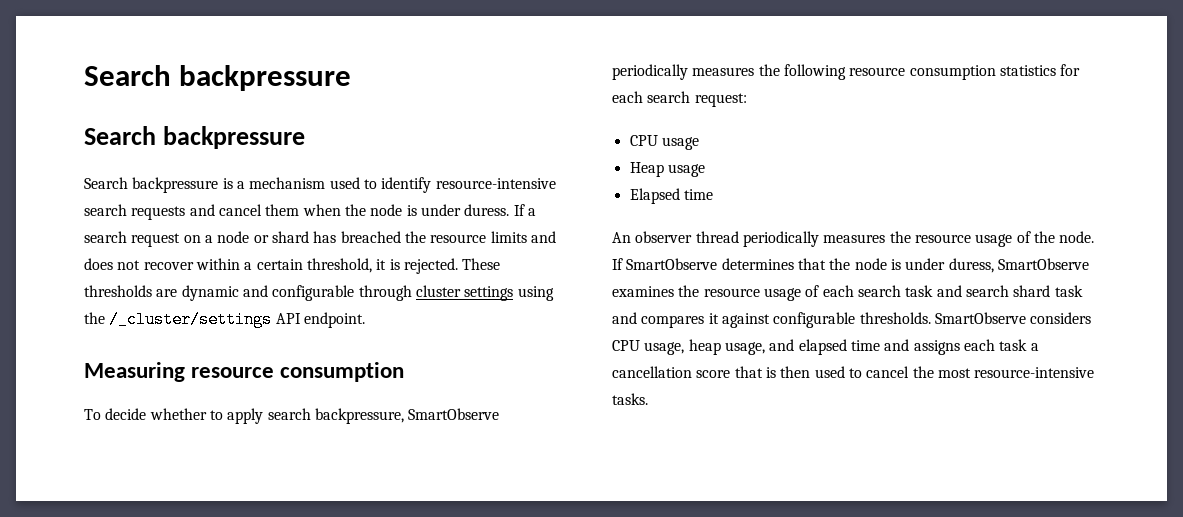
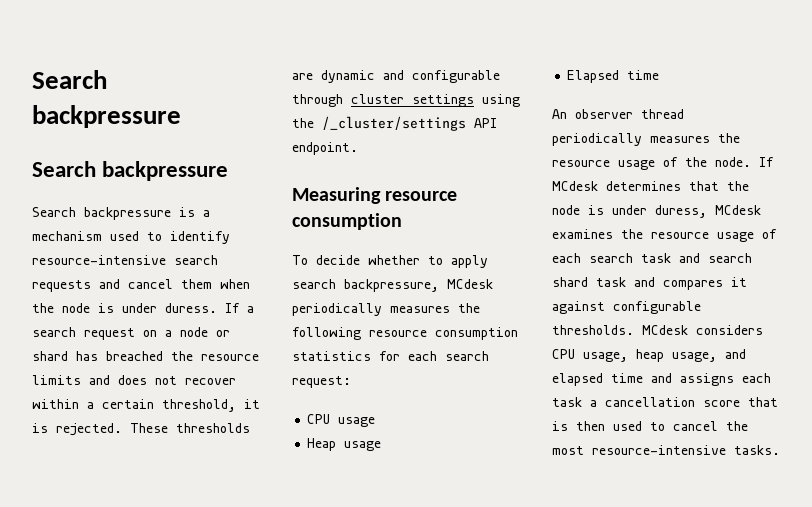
- To decide whether to apply search backpressure, SmartObserve periodically measures the following resource consumption statistics for each search request:
+ To decide whether to apply search backpressure, MCdesk periodically measures the following resource consumption statistics for each search request:
- If SmartObserve determines that the node is under duress, SmartObserve examines the resource usage of each search task and search shard task and compares it against configurable thresholds.
+ If MCdesk determines that the node is under duress, MCdesk examines the resource usage of each search task and search shard task and compares it against configurable thresholds.
- SmartObserve considers CPU usage, heap usage, and elapsed time and assigns each task a cancellation score that is then used to cancel the most resource-intensive tasks.
+ MCdesk considers CPU usage, heap usage, and elapsed time and assigns each task a cancellation score that is then used to cancel the most resource-intensive tasks.

